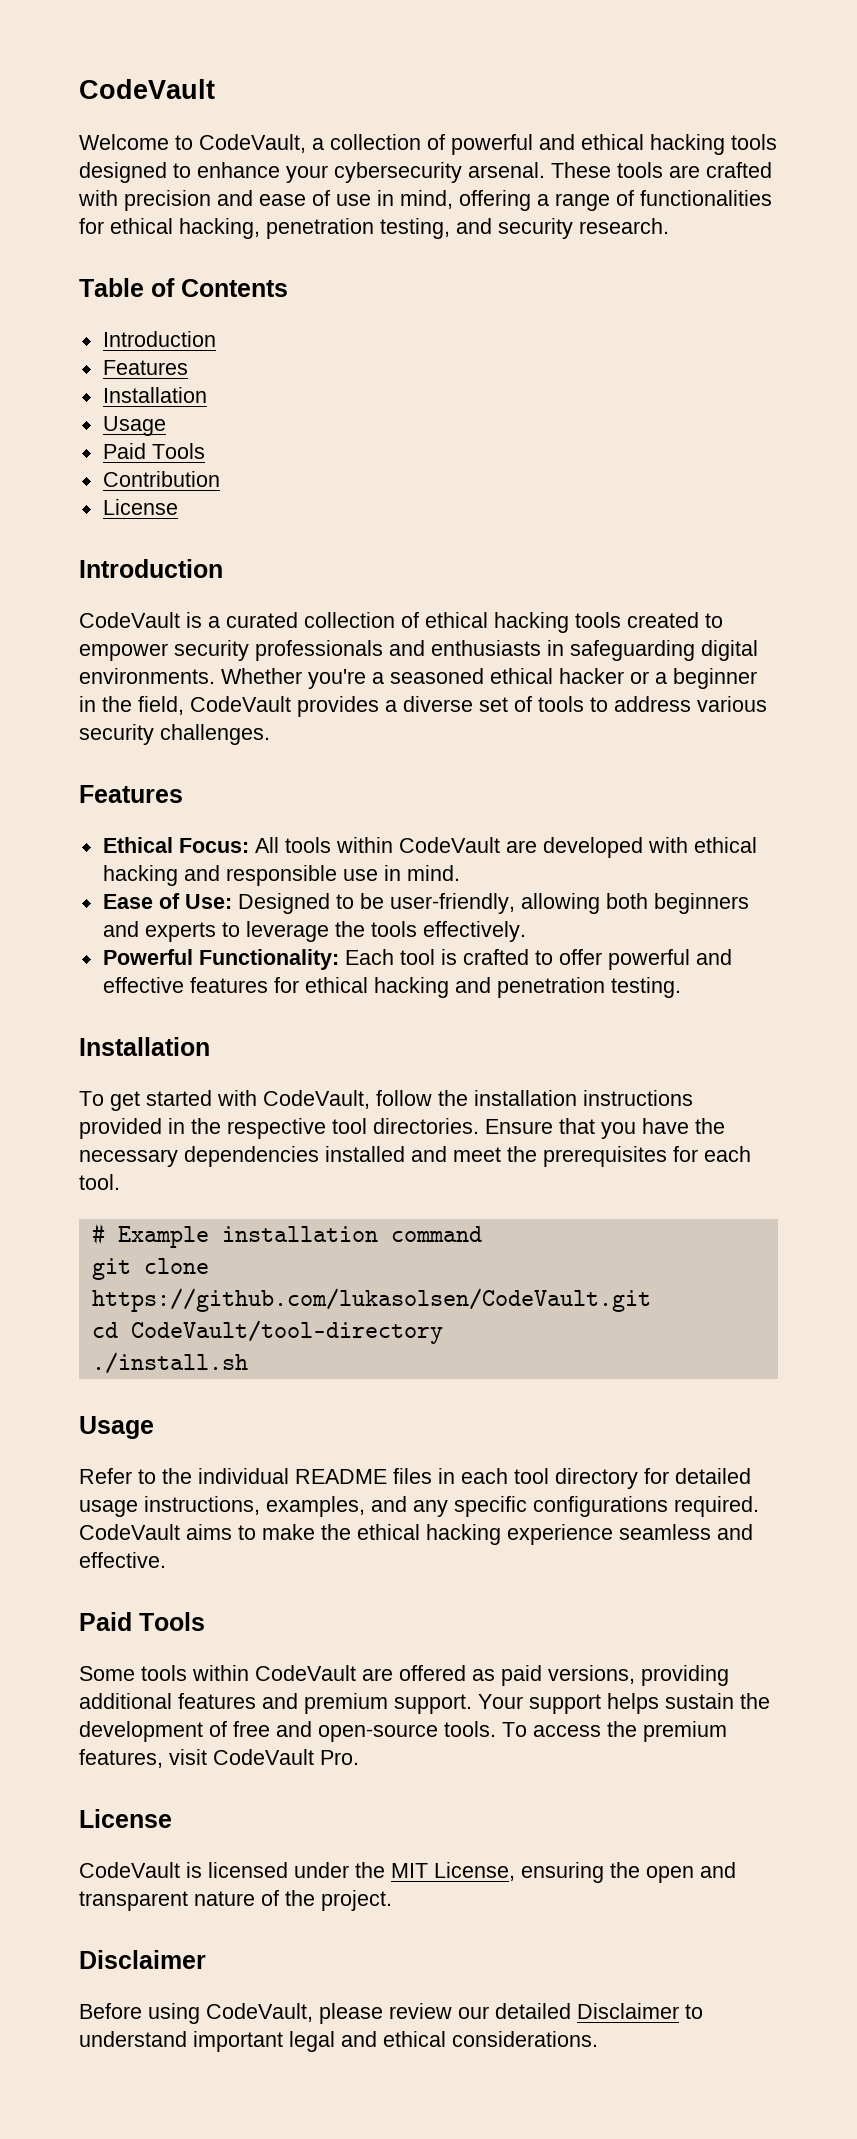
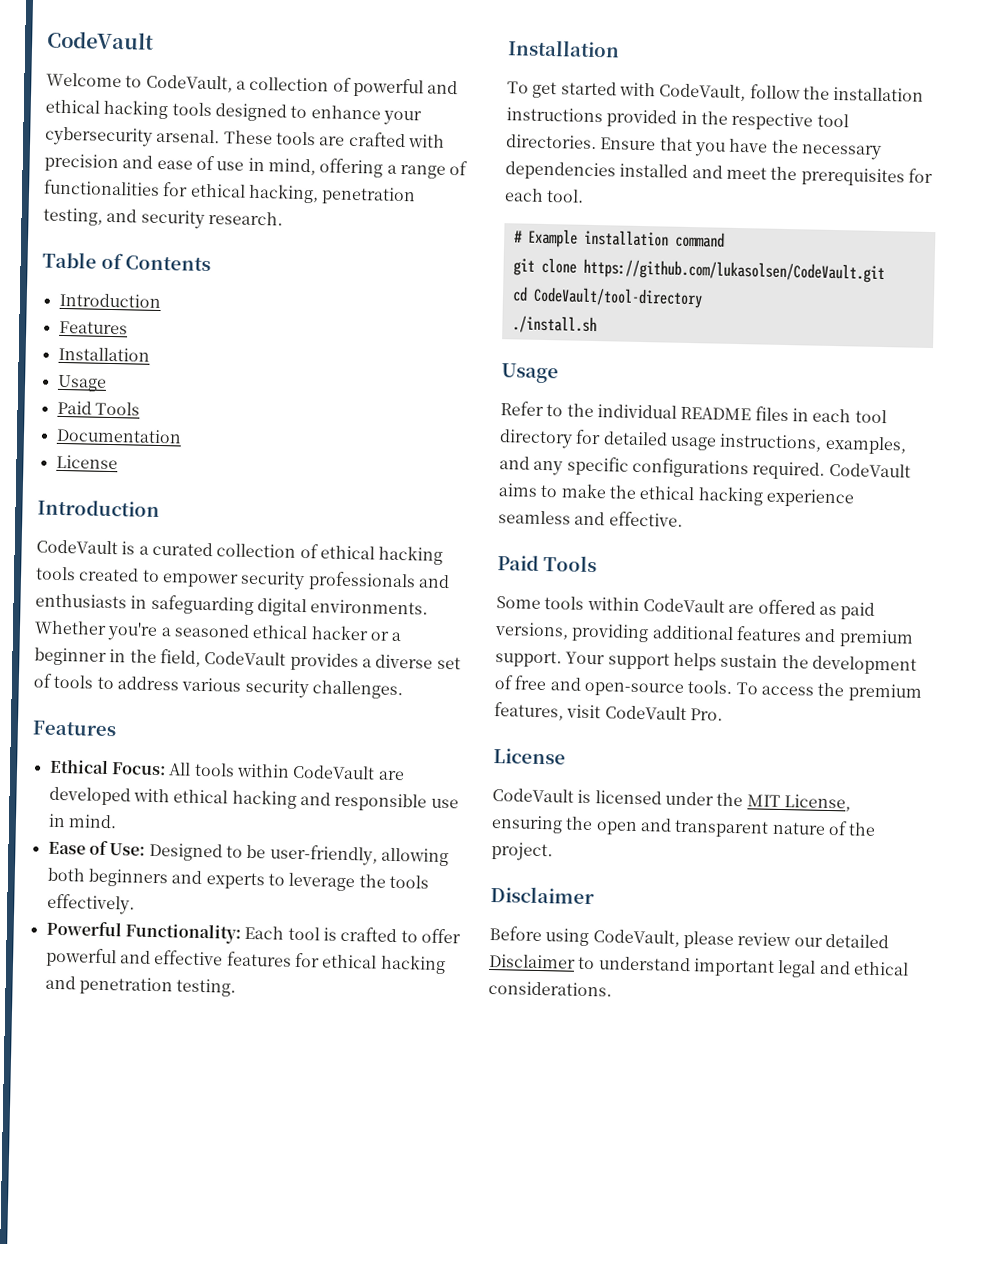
- Contribution
+ Documentation

